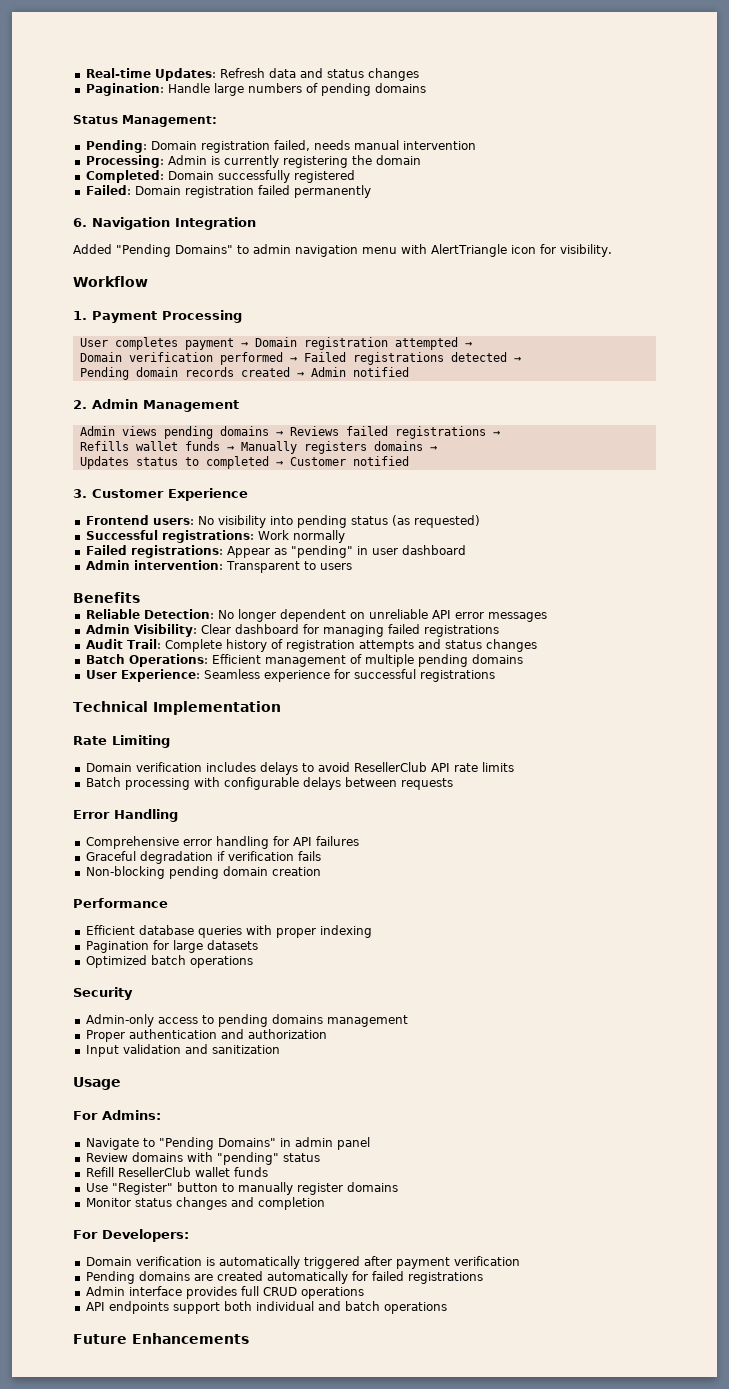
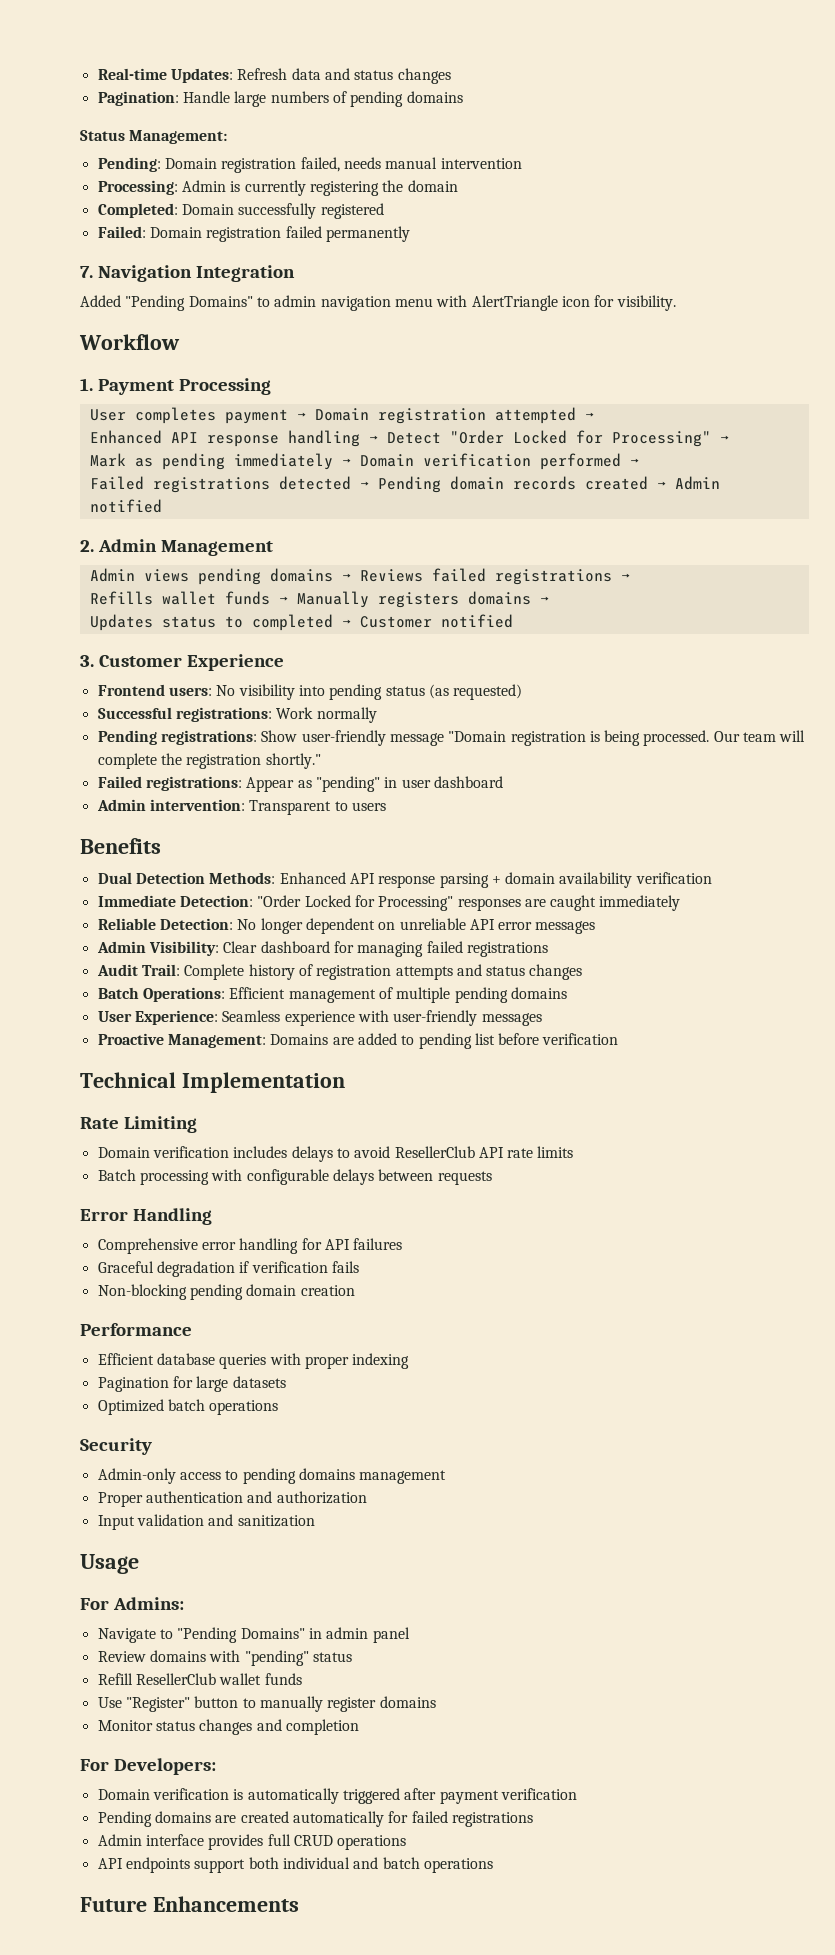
- 6. Navigation Integration
+ 7. Navigation Integration
- Domain verification performed → Failed registrations detected →
- Pending domain records created → Admin notified
+ Enhanced API response handling → Detect "Order Locked for Processing" →
+ Mark as pending immediately → Domain verification performed →
+ Failed registrations detected → Pending domain records created → Admin notified
+ Pending registrations: Show user-friendly message "Domain registration is being processed. Our team will complete the registration shortly."
+ Dual Detection Methods: Enhanced API response parsing + domain availability verification
+ Immediate Detection: "Order Locked for Processing" responses are caught immediately
- User Experience: Seamless experience for successful registrations
+ User Experience: Seamless experience with user-friendly messages
+ Proactive Management: Domains are added to pending list before verification

